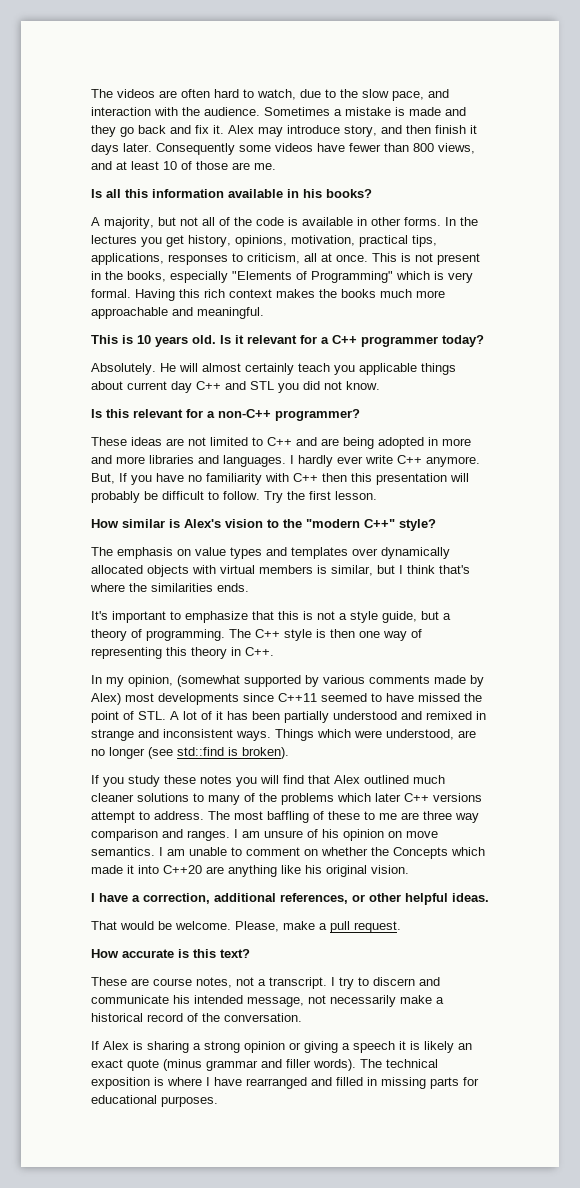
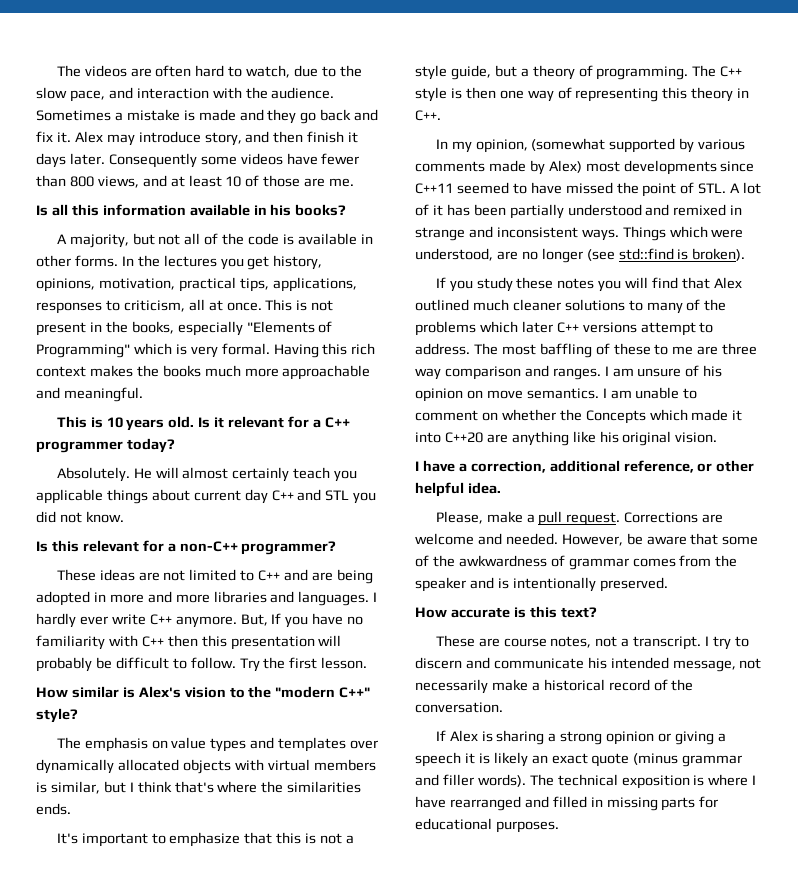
- I have a correction, additional references, or other helpful ideas.
- That would be welcome. Please, make a pull request.
+ I have a correction, additional reference, or other helpful idea.
+ Please, make a pull request. Corrections are welcome and needed. However, be aware that some of the awkwardness of grammar comes from the speaker and is intentionally preserved.

